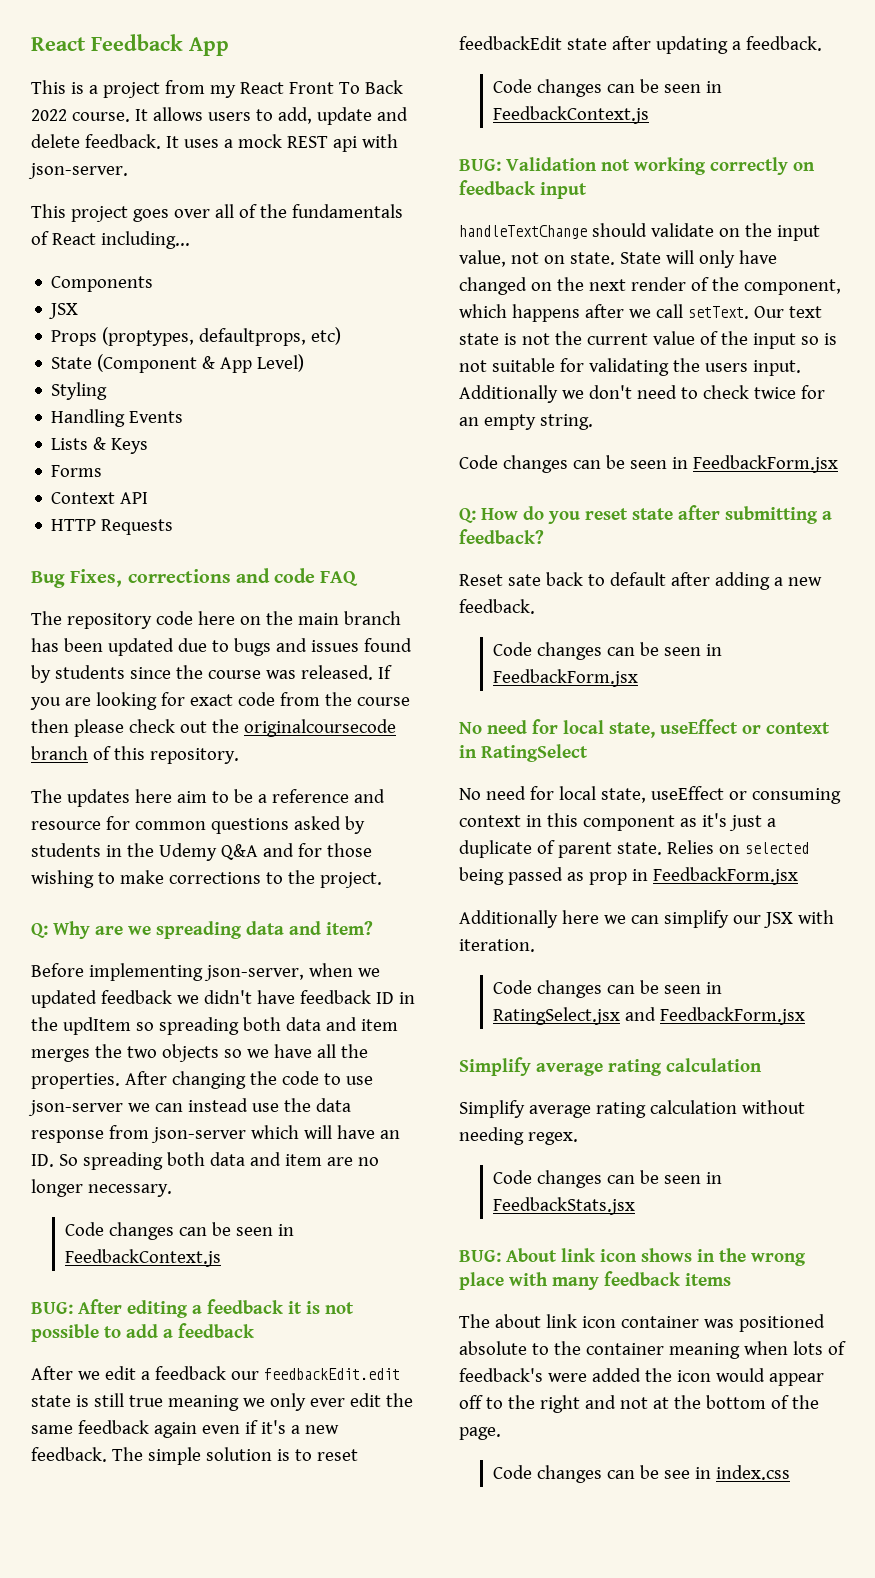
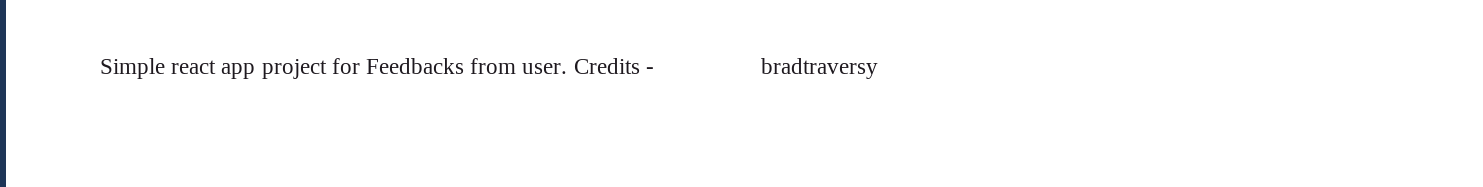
- React Feedback App
- This is a project from my React Front To Back 2022 course. It allows users to add, update and delete feedback. It uses a mock REST api with json-server.
- This project goes over all of the fundamentals of React including...
- Components
- JSX
- Props (proptypes, defaultprops, etc)
- State (Component & App Level)
- Styling
- Handling Events
- Lists & Keys
- Forms
- Context API
- HTTP Requests
- Bug Fixes, corrections and code FAQ
- The repository code here on the main branch has been updated due to bugs and issues found by students since the course was released. If you are looking for exact code from the course then please check out the originalcoursecode branch of this repository.
- The updates here aim to be a reference and resource for common questions asked by students in the Udemy Q&A and for those wishing to make corrections to the project.
- Q: Why are we spreading data and item?
- Before implementing json-server, when we updated feedback we didn't have feedback ID in the updItem so spreading both data and item merges the two objects so we have all the properties. After changing the code to use json-server we can instead use the data response from json-server which will have an ID. So spreading both data and item are no longer necessary.
- Code changes can be seen in FeedbackContext.js
- BUG: After editing a feedback it is not possible to add a feedback
- After we edit a feedback our feedbackEdit.edit state is still true meaning we only ever edit the same feedback again even if it's a new feedback. The simple solution is to reset feedbackEdit state after updating a feedback.
- Code changes can be seen in FeedbackContext.js
- BUG: Validation not working correctly on feedback input
- handleTextChange should validate on the input value, not on state. State will only have changed on the next render of the component, which happens after we call setText. Our text state is not the current value of the input so is not suitable for validating the users input. Additionally we don't need to check twice for an empty string.
- Code changes can be seen in FeedbackForm.jsx
- Q: How do you reset state after submitting a feedback?
- Reset sate back to default after adding a new feedback.
- Code changes can be seen in FeedbackForm.jsx
- No need for local state, useEffect or context in RatingSelect
- No need for local state, useEffect or consuming context in this component as it's just a duplicate of parent state. Relies on selected being passed as prop in FeedbackForm.jsx
- Additionally here we can simplify our JSX with iteration.
- Code changes can be seen in RatingSelect.jsx and FeedbackForm.jsx
- Simplify average rating calculation
- Simplify average rating calculation without needing regex.
- Code changes can be seen in FeedbackStats.jsx
- BUG: About link icon shows in the wrong place with many feedback items
- The about link icon container was positioned absolute to the container meaning when lots of feedback's were added the icon would appear off to the right and not at the bottom of the page.
- Code changes can be see in index.css
+ Simple react app project for Feedbacks from user. Credits - bradtraversy

